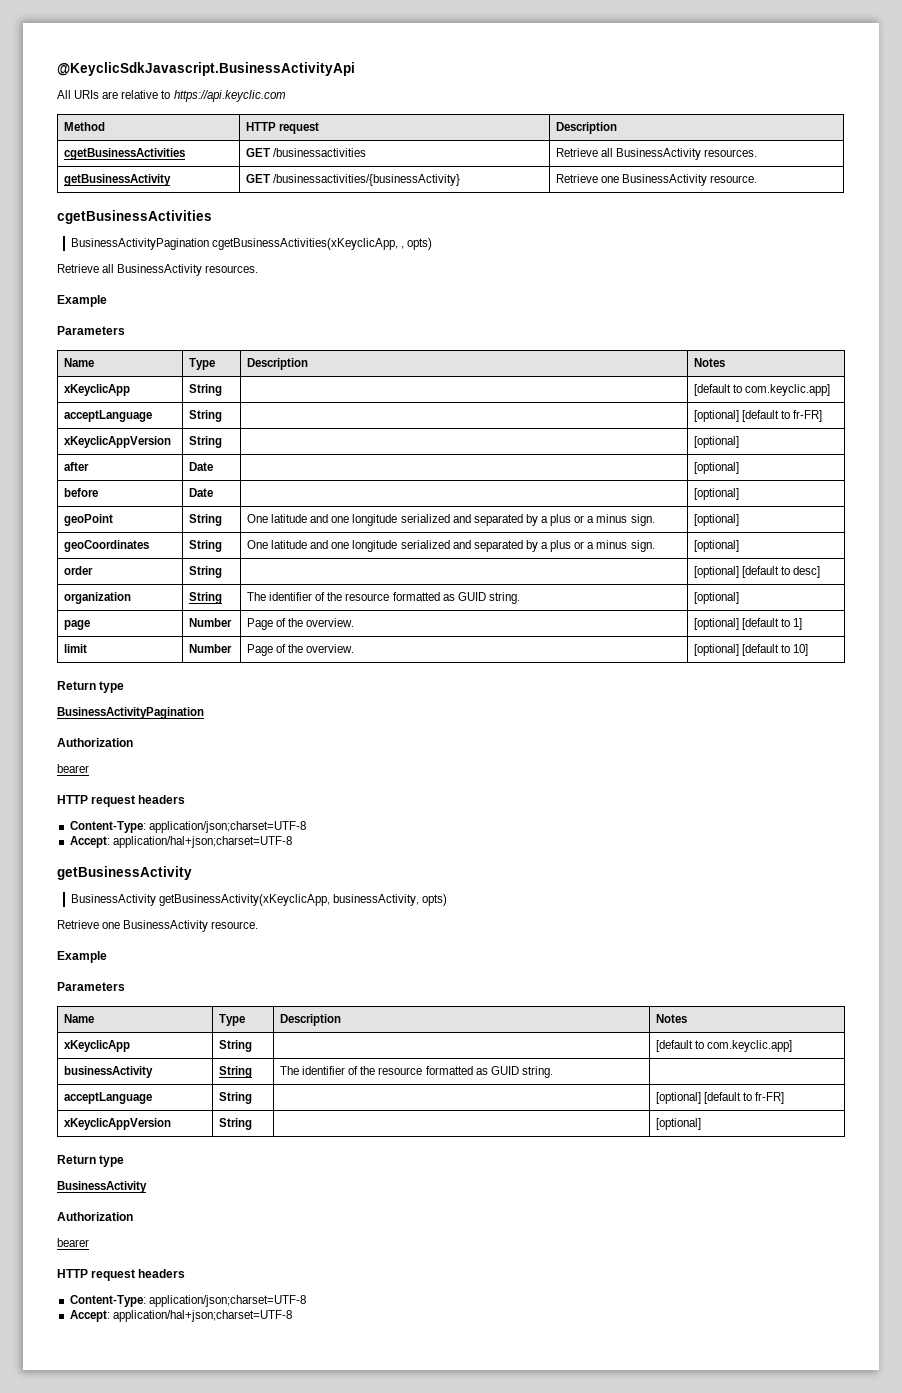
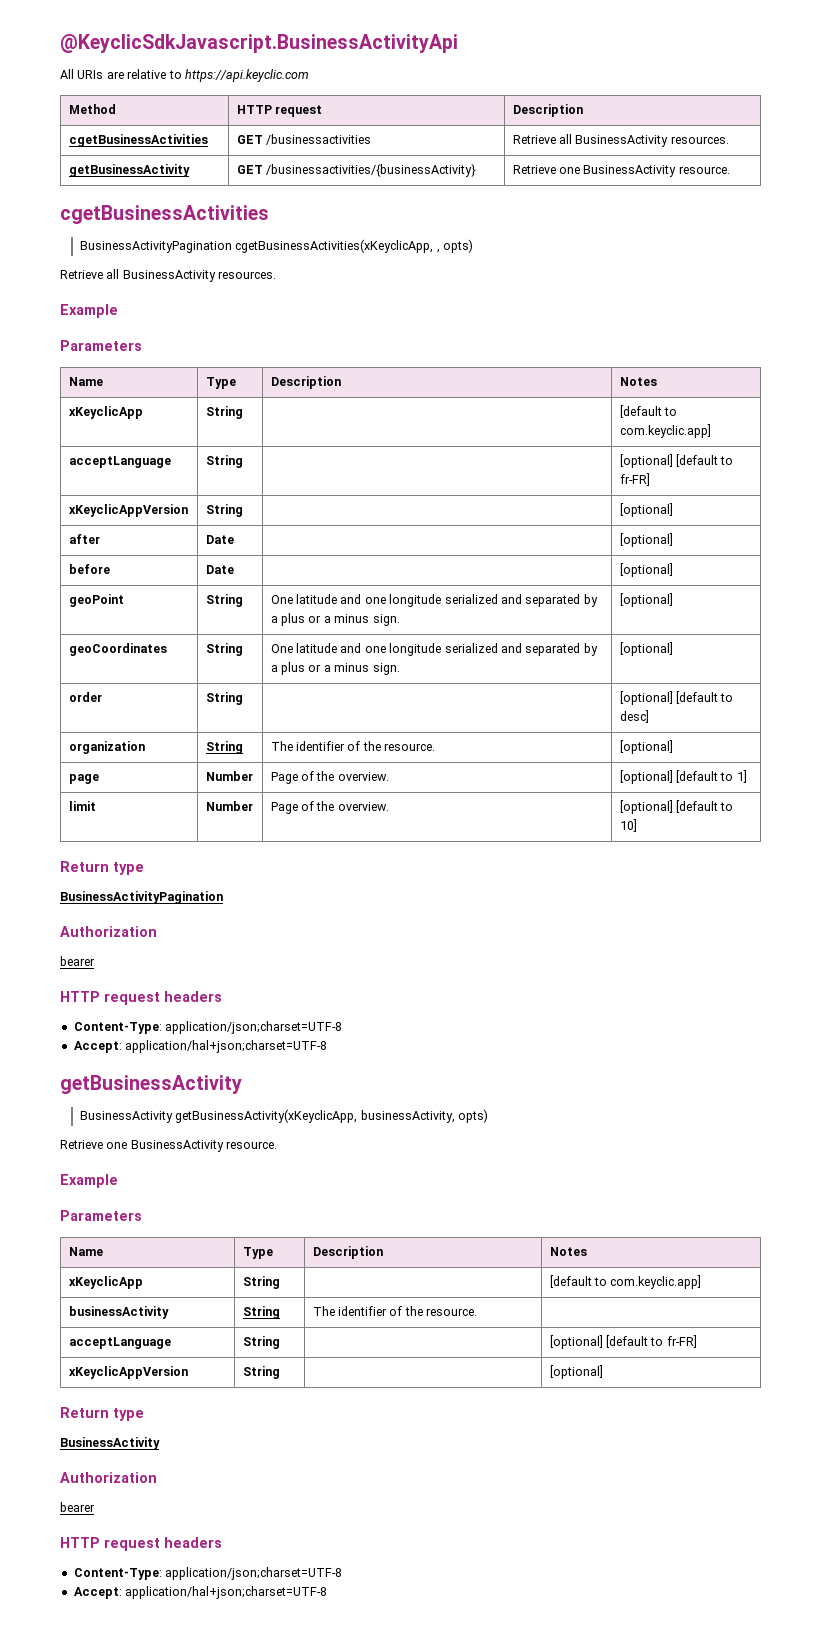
- organization | String | The identifier of the resource formatted as GUID string. | [optional]
+ organization | String | The identifier of the resource. | [optional]
- businessActivity | String | The identifier of the resource formatted as GUID string. |
+ businessActivity | String | The identifier of the resource. |

